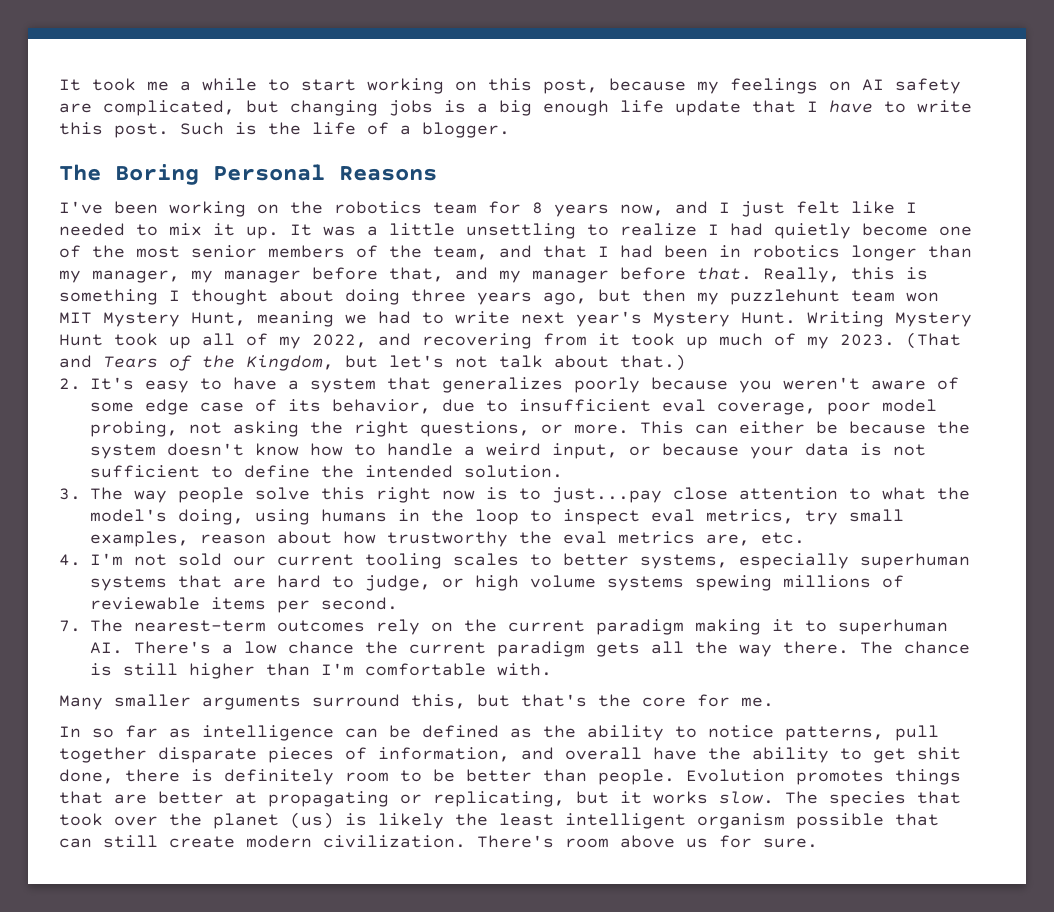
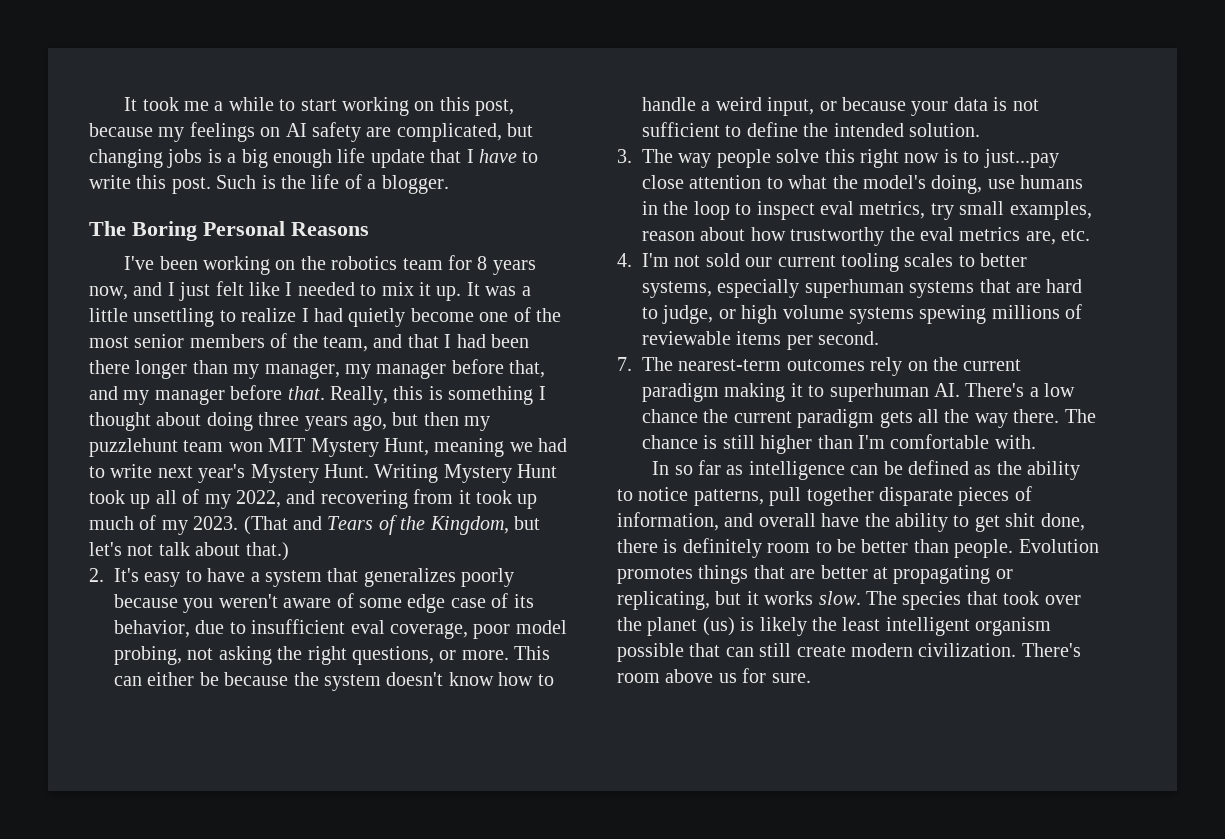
- It was a little unsettling to realize I had quietly become one of the most senior members of the team, and that I had been in robotics longer than my manager, my manager before that, and my manager before that.
+ It was a little unsettling to realize I had quietly become one of the most senior members of the team, and that I had been there longer than my manager, my manager before that, and my manager before that.
- 3. The way people solve this right now is to just...pay close attention to what the model's doing, using humans in the loop to inspect eval metrics, try small examples, reason about how trustworthy the eval metrics are, etc.
+ 3. The way people solve this right now is to just...pay close attention to what the model's doing, use humans in the loop to inspect eval metrics, try small examples, reason about how trustworthy the eval metrics are, etc.
- Many smaller arguments surround this, but that's the core for me.

